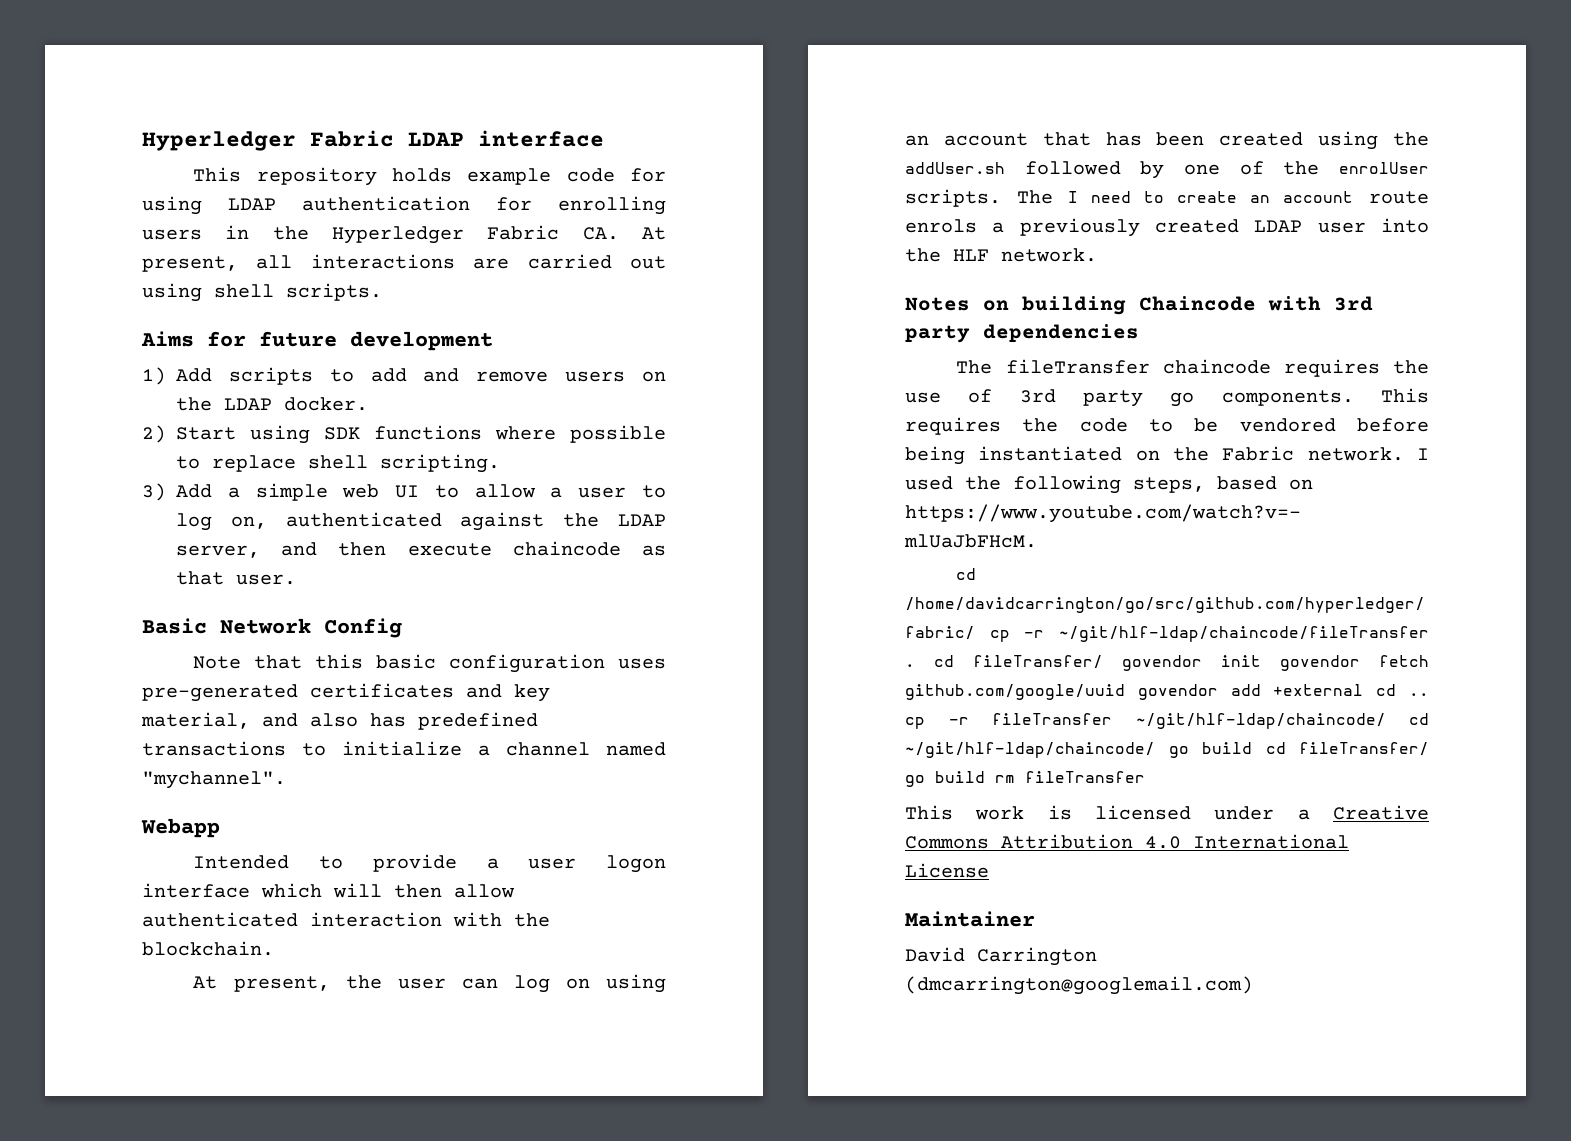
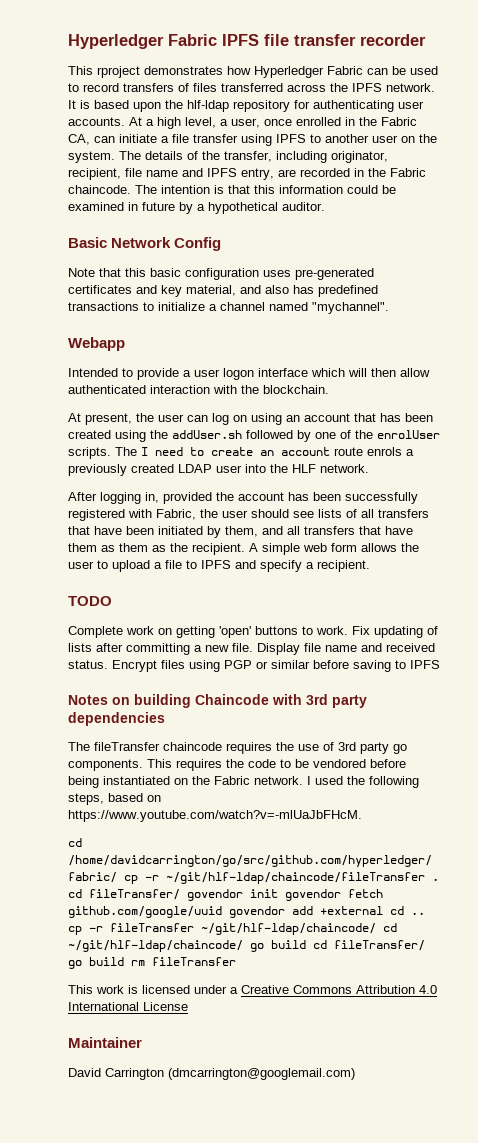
- Hyperledger Fabric LDAP interface
- This repository holds example code for using LDAP authentication for enrolling users in the Hyperledger Fabric CA. At present, all interactions are carried out using shell scripts.
- Aims for future development
- 1) Add scripts to add and remove users on the LDAP docker.
- 2) Start using SDK functions where possible to replace shell scripting.
- 3) Add a simple web UI to allow a user to log on, authenticated against the LDAP server, and then execute chaincode as that user.
+ Hyperledger Fabric IPFS file transfer recorder
+ This rproject demonstrates how Hyperledger Fabric can be used to record transfers of files transferred across the IPFS network. It is based upon the hlf-ldap repository for authenticating user accounts. At a high level, a user, once enrolled in the Fabric CA, can initiate a file transfer using IPFS to another user on the system. The details of the transfer, including originator, recipient, file name and IPFS entry, are recorded in the Fabric chaincode. The intention is that this information could be examined in future by a hypothetical auditor.
+ After logging in, provided the account has been successfully registered with Fabric, the user should see lists of all transfers that have been initiated by them, and all transfers that have them as them as the recipient. A simple web form allows the user to upload a file to IPFS and specify a recipient.
+ TODO
+ Complete work on getting 'open' buttons to work. Fix updating of lists after committing a new file. Display file name and received status. Encrypt files using PGP or similar before saving to IPFS

